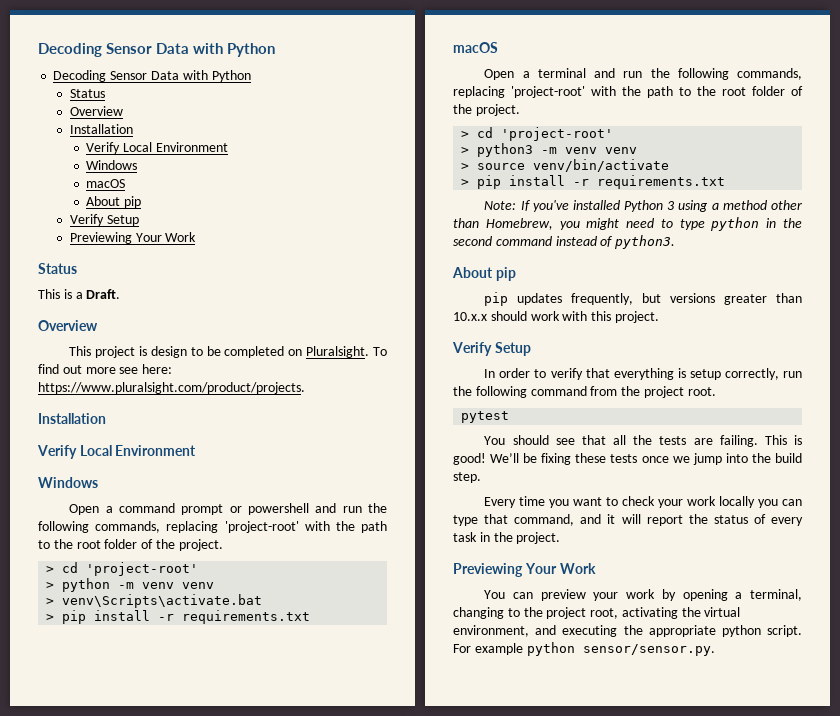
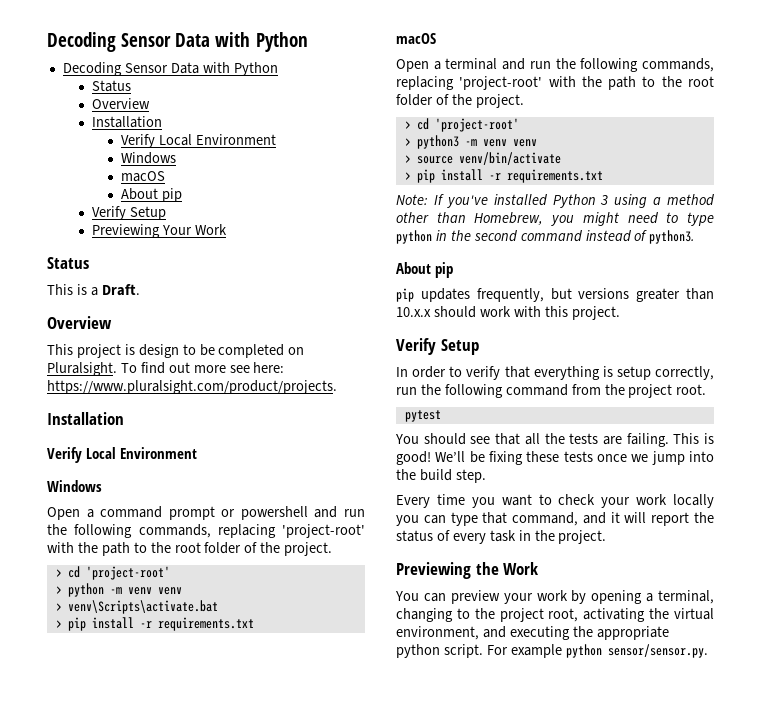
  Every time you want to check your work locally you can type that command, and it will report the status of every task in the project.
- Previewing Your Work
+ Previewing the Work

